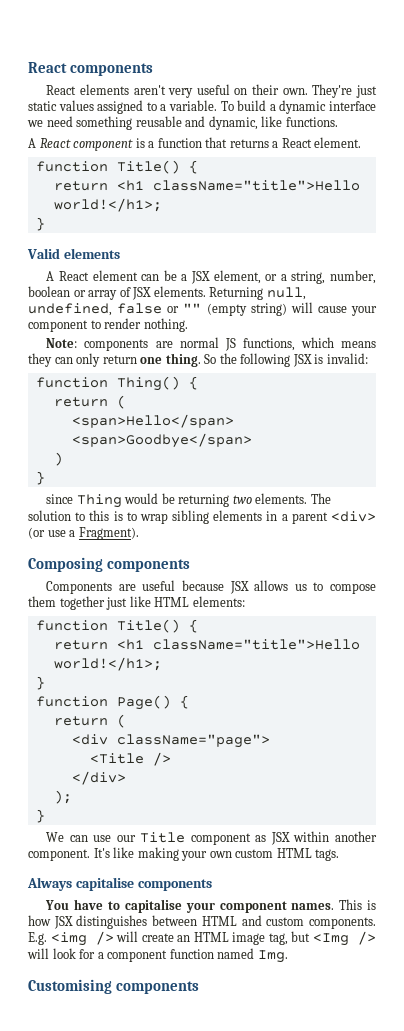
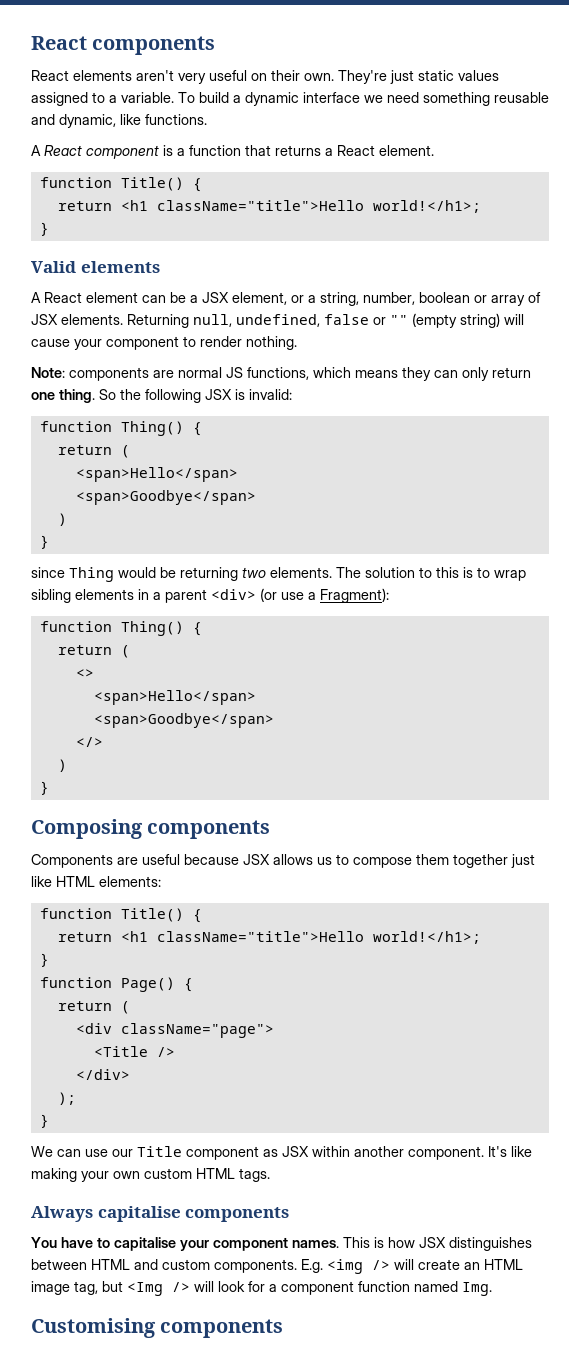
- The solution to this is to wrap sibling elements in a parent <div> (or use a Fragment).
+ The solution to this is to wrap sibling elements in a parent <div> (or use a Fragment):
+ function Thing() {
+ return (
+ <>
+ <span>Hello</span>
+ <span>Goodbye</span>
+ </>
+ )
+ }

